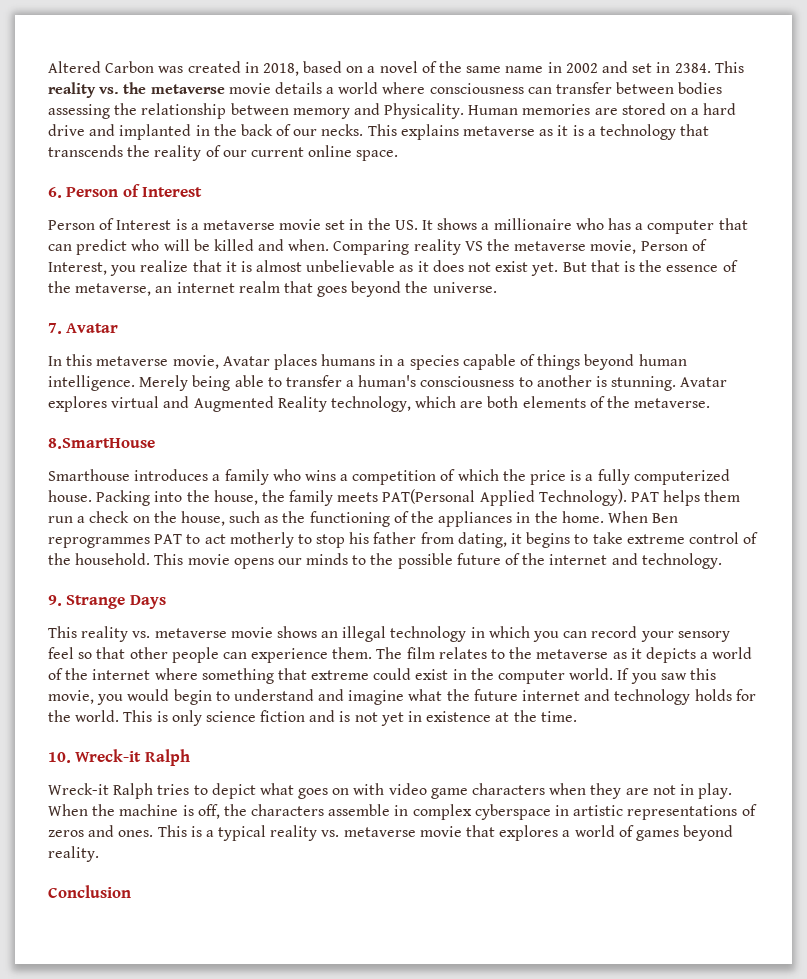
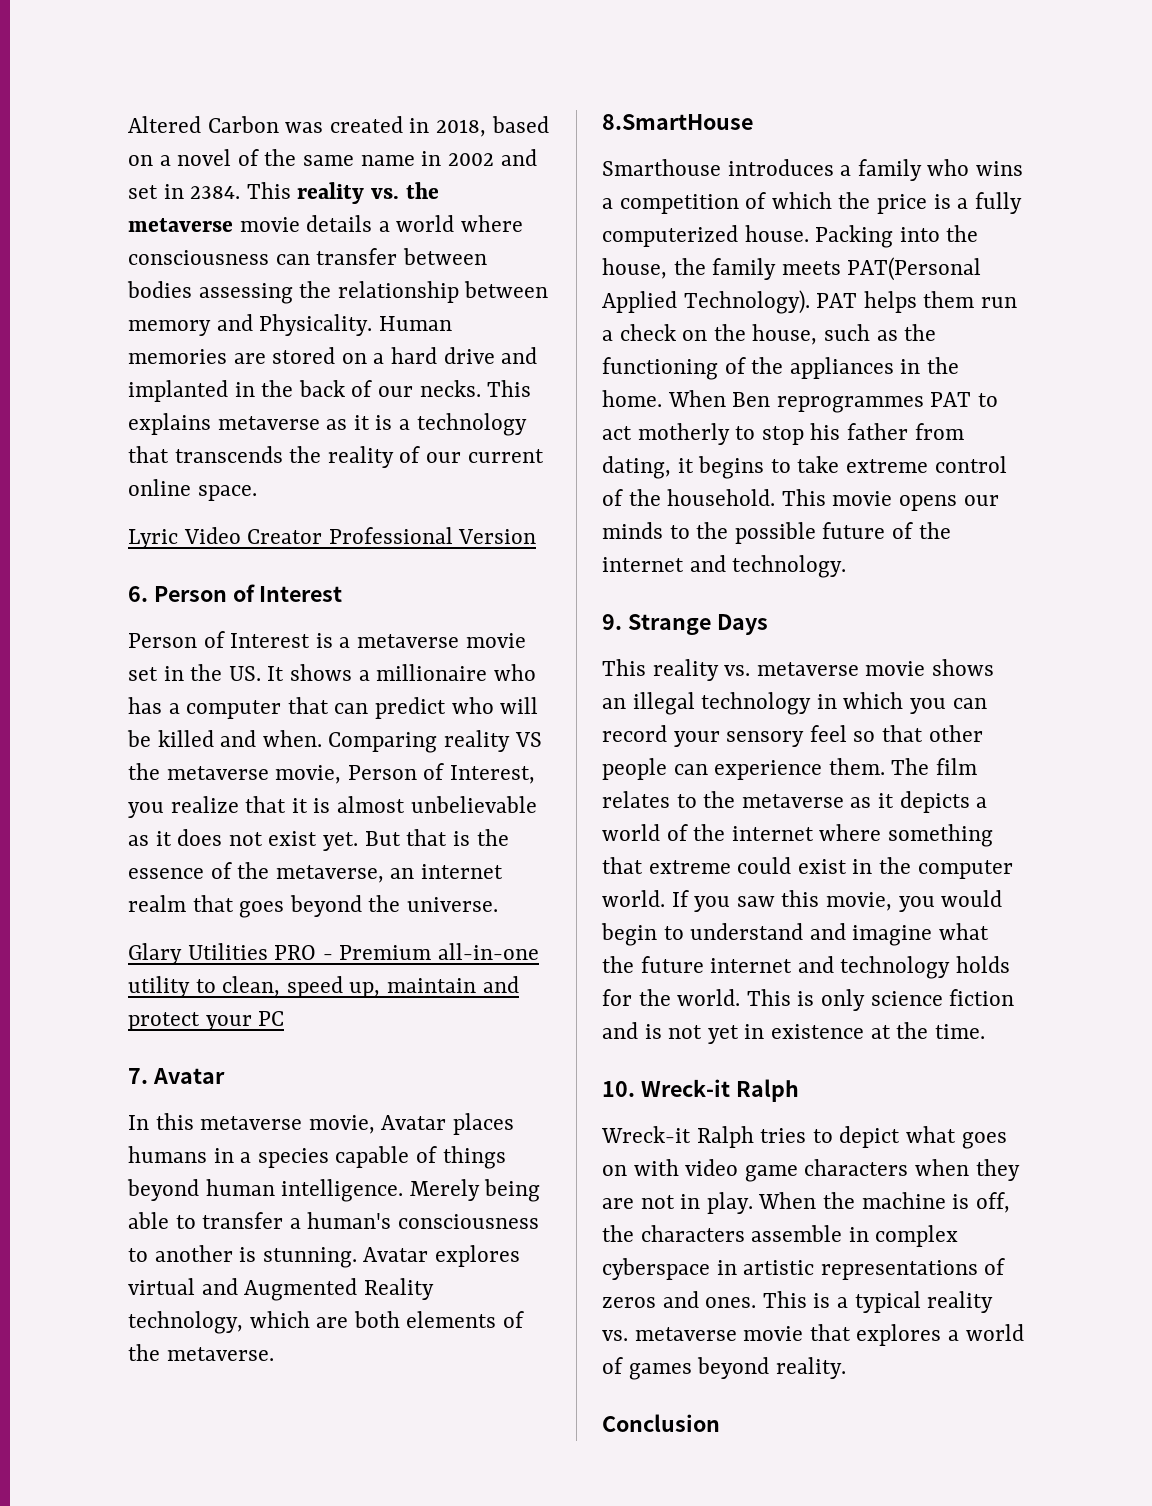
+ Lyric Video Creator Professional Version
+ Glary Utilities PRO - Premium all-in-one utility to clean, speed up, maintain and protect your PC

